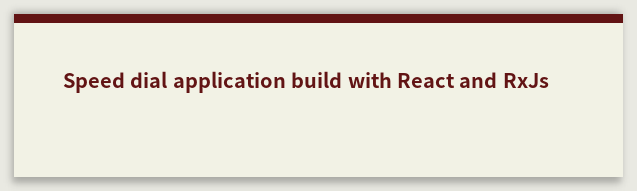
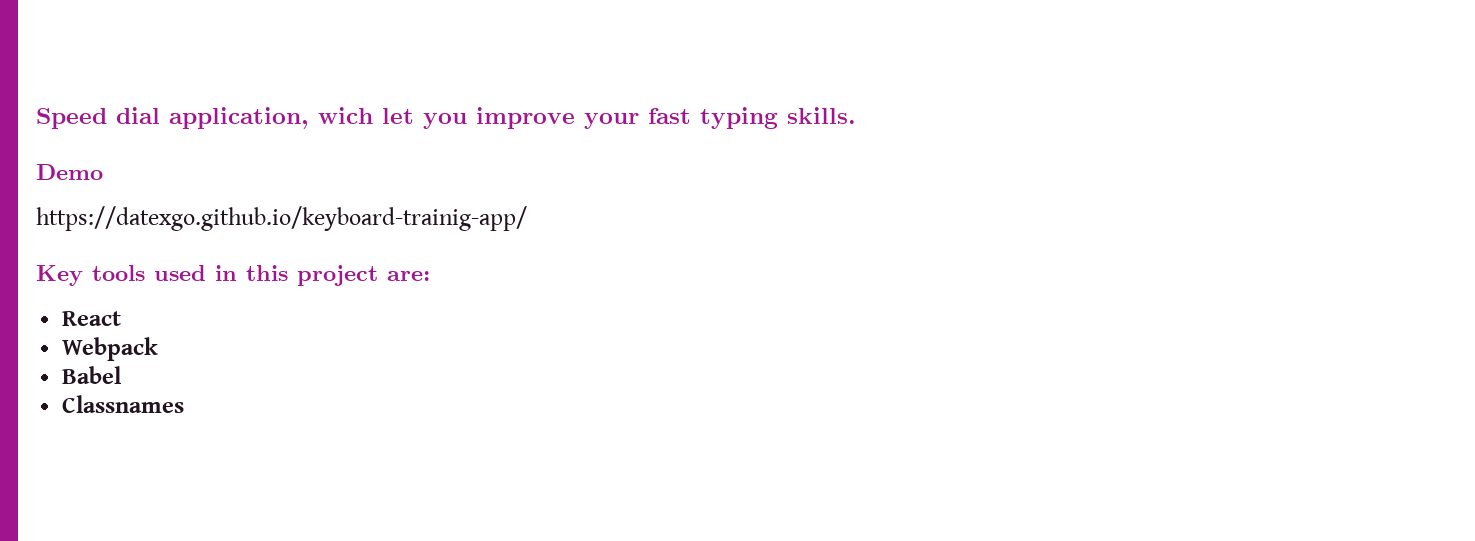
- Speed dial application build with React and RxJs
+ Speed dial application, wich let you improve your fast typing skills.
+ Demo
+ https://datexgo.github.io/keyboard-trainig-app/
+ Key tools used in this project are:
+ React
+ Webpack
+ Babel
+ Classnames

